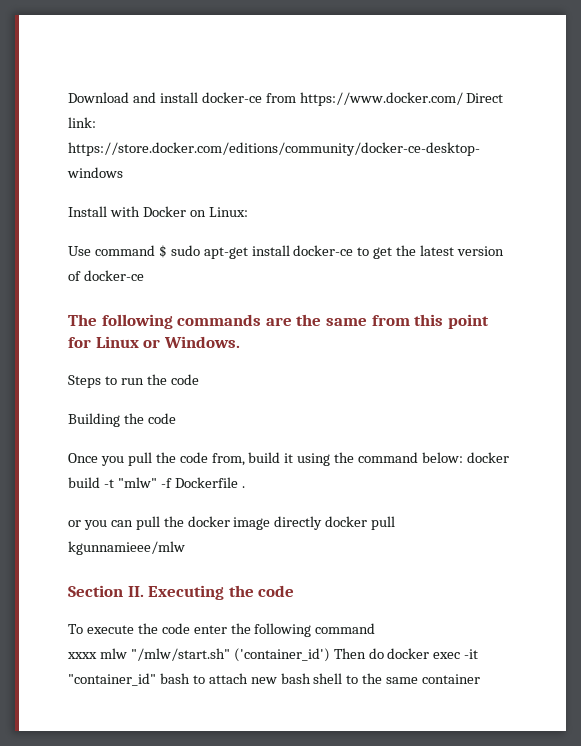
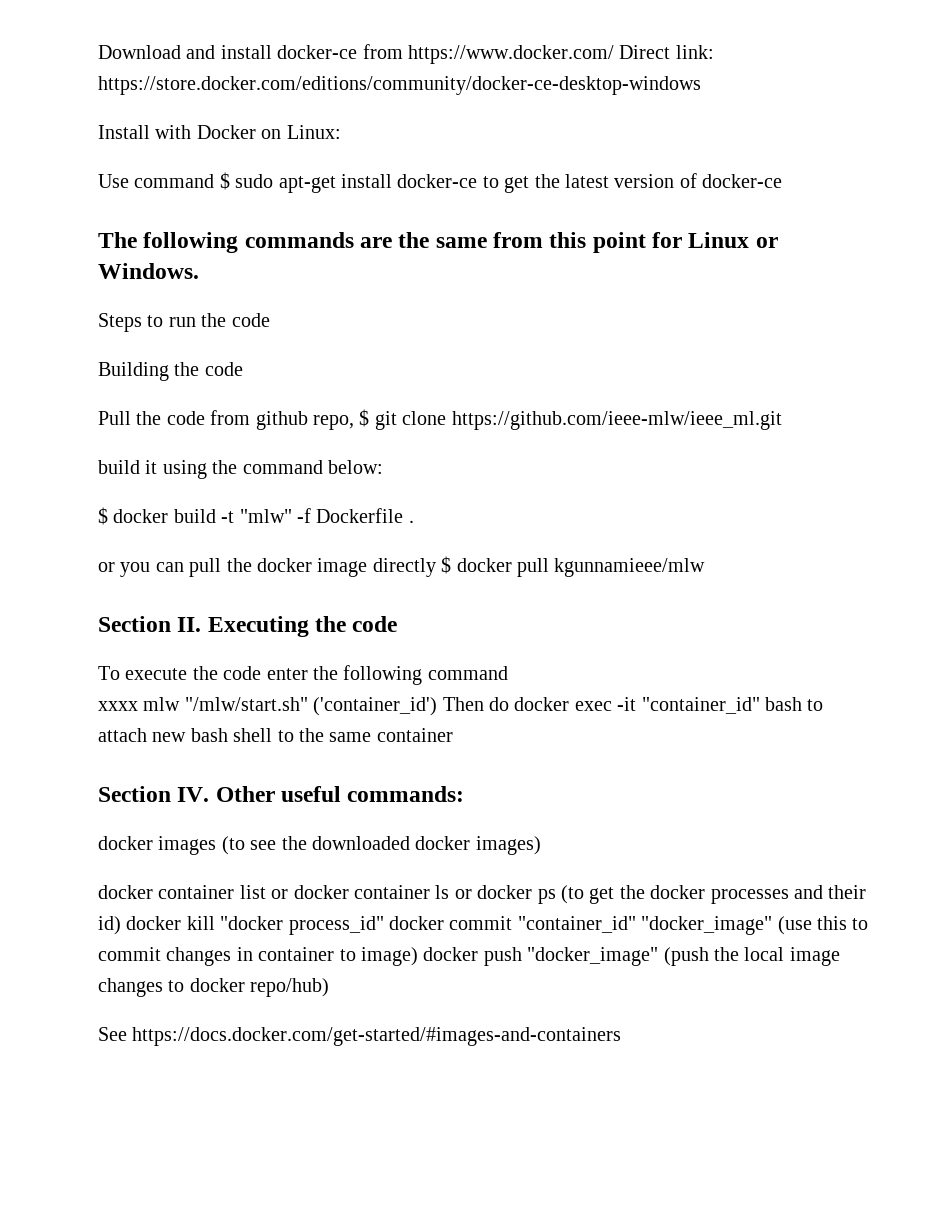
- Once you pull the code from, build it using the command below: docker build -t "mlw" -f Dockerfile .
+ Pull the code from github repo, $ git clone https://github.com/ieee-mlw/ieee_ml.git
+ build it using the command below:
+ $ docker build -t "mlw" -f Dockerfile .
- or you can pull the docker image directly docker pull kgunnamieee/mlw
+ or you can pull the docker image directly $ docker pull kgunnamieee/mlw
+ Section IV. Other useful commands:
+ docker images (to see the downloaded docker images)
+ docker container list or docker container ls or docker ps (to get the docker processes and their id) docker kill "docker process_id" docker commit "container_id" "docker_image" (use this to commit changes in container to image) docker push "docker_image" (push the local image changes to docker repo/hub)
+ See https://docs.docker.com/get-started/#images-and-containers

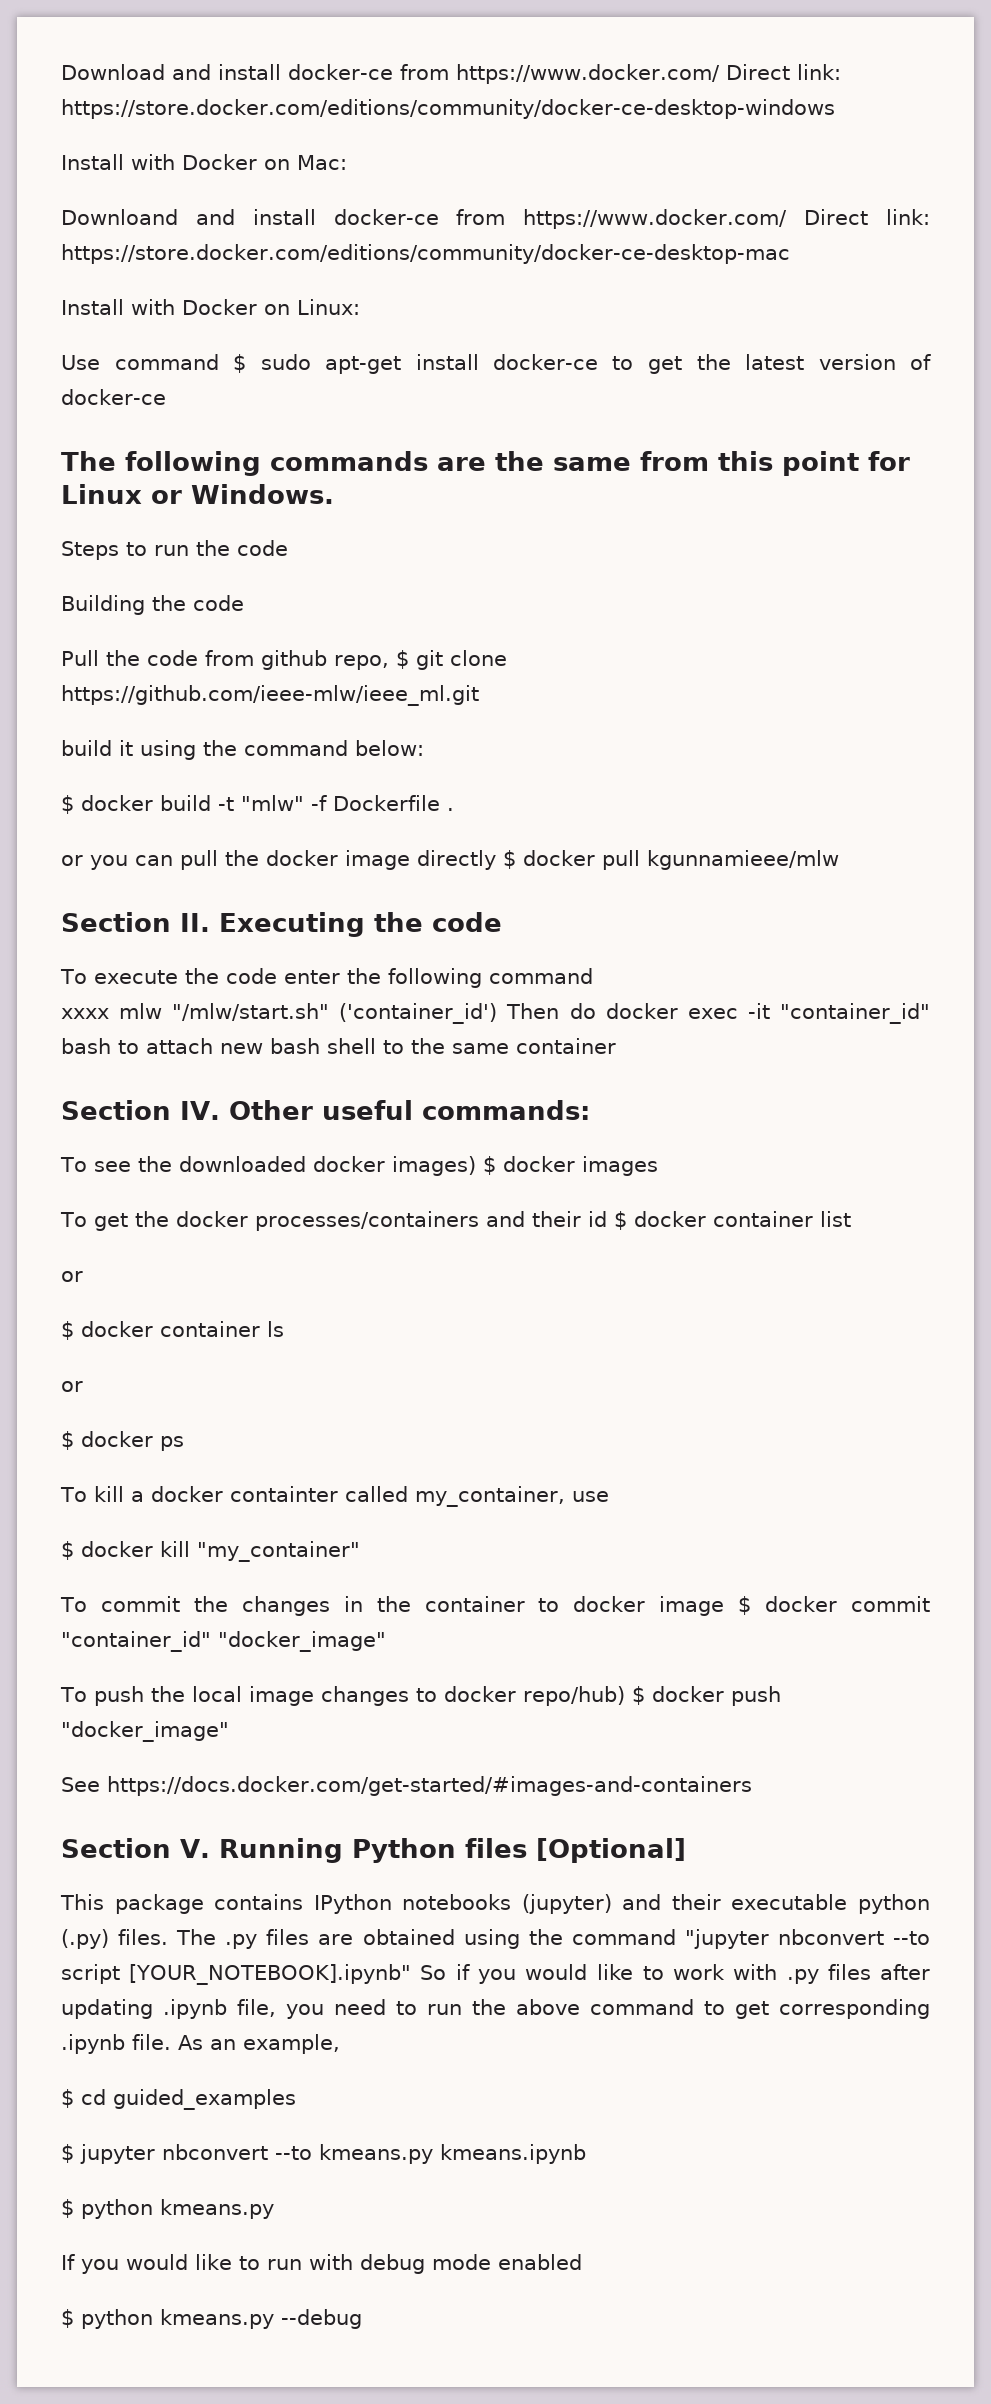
+ Install with Docker on Mac:
+ Downloand and install docker-ce from https://www.docker.com/ Direct link: https://store.docker.com/editions/community/docker-ce-desktop-mac
- docker images (to see the downloaded docker images)
- docker container list or docker container ls or docker ps (to get the docker processes and their id) docker kill "docker process_id" docker commit "container_id" "docker_image" (use this to commit changes in container to image) docker push "docker_image" (push the local image changes to docker repo/hub)
+ To see the downloaded docker images) $ docker images
+ To get the docker processes/containers and their id $ docker container list
+ or
+ $ docker container ls
+ or
+ $ docker ps
+ To kill a docker containter called my_container, use
+ $ docker kill "my_container"
+ To commit the changes in the container to docker image $ docker commit "container_id" "docker_image"
+ To push the local image changes to docker repo/hub) $ docker push "docker_image"
  See https://docs.docker.com/get-started/#images-and-containers
+ Section V. Running Python files [Optional]
+ This package contains IPython notebooks (jupyter) and their executable python (.py) files. The .py files are obtained using the command "jupyter nbconvert --to script [YOUR_NOTEBOOK].ipynb" So if you would like to work with .py files after updating .ipynb file, you need to run the above command to get corresponding .ipynb file. As an example,
+ $ cd guided_examples
+ $ jupyter nbconvert --to kmeans.py kmeans.ipynb
+ $ python kmeans.py
+ If you would like to run with debug mode enabled
+ $ python kmeans.py --debug

